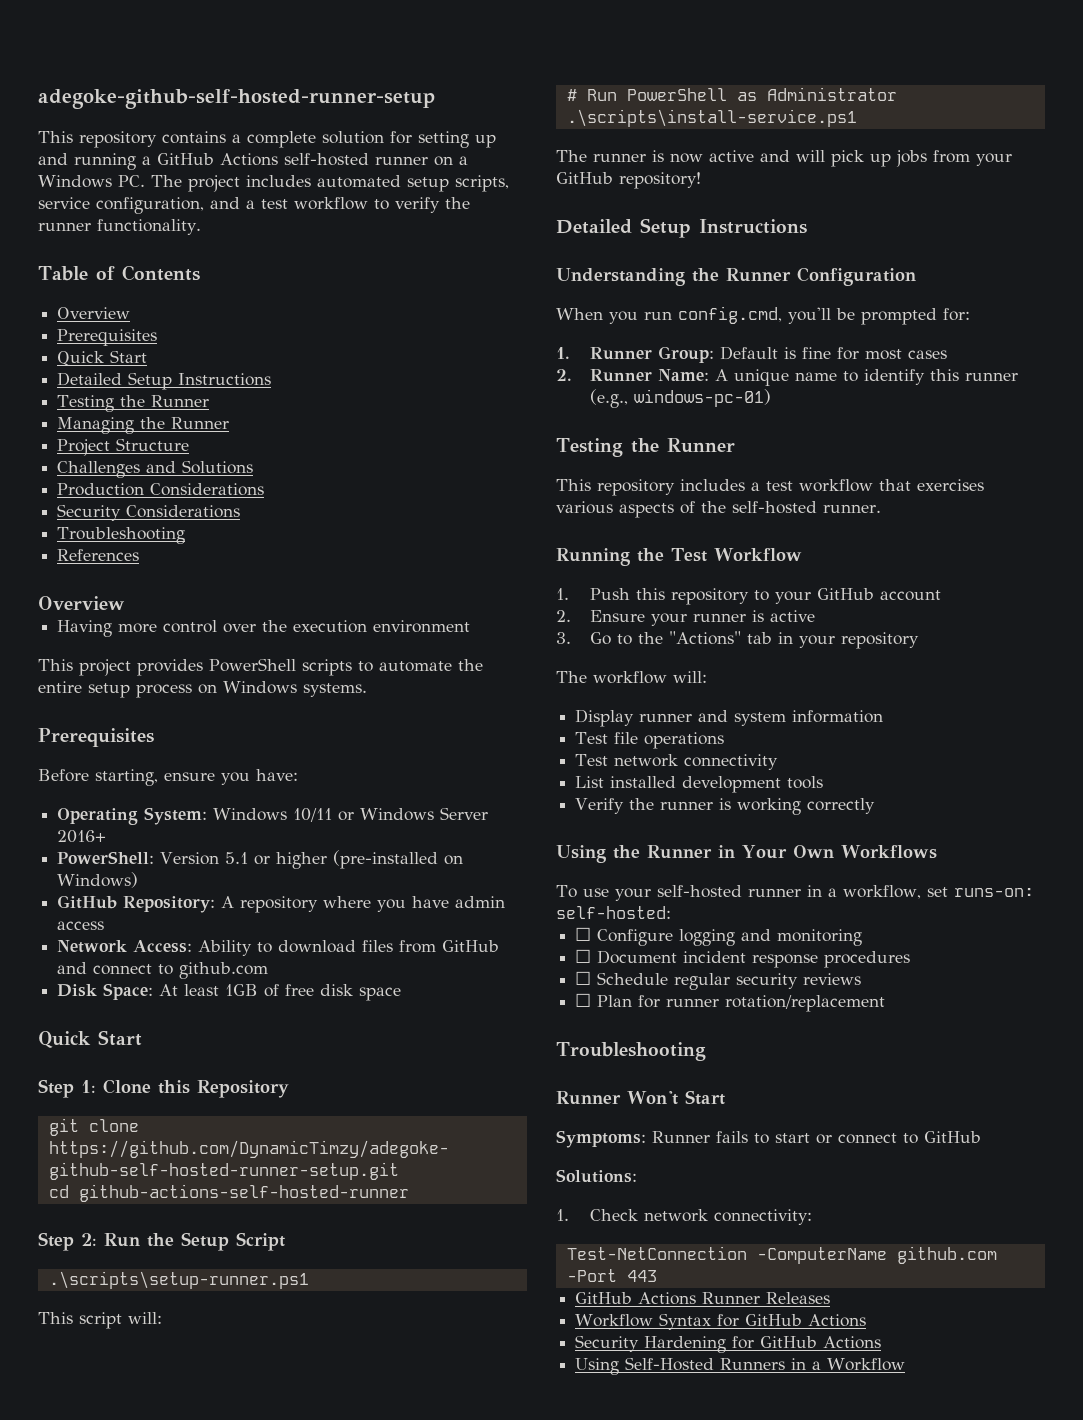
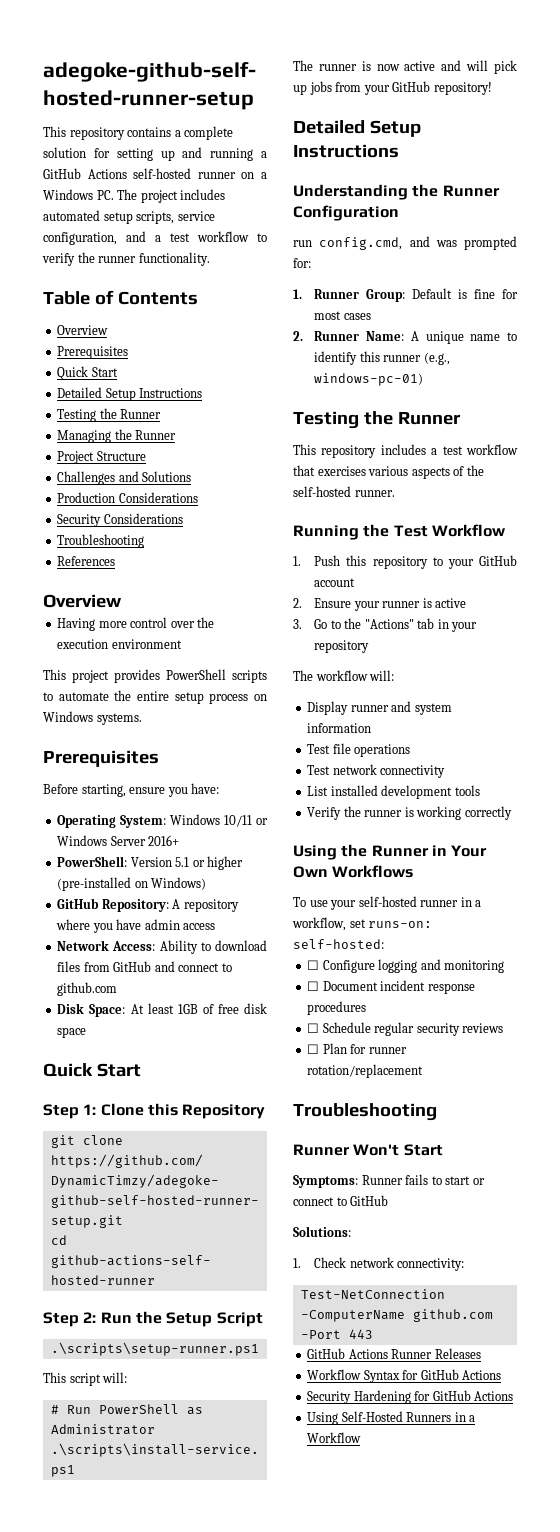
- When you run config.cmd, you'll be prompted for:
+ run config.cmd, and was prompted for:

